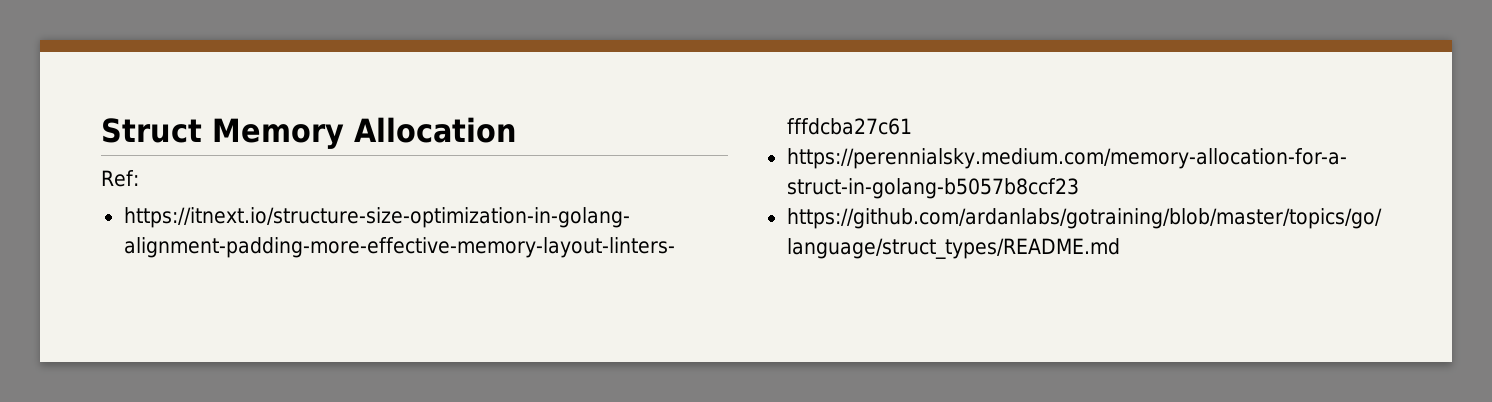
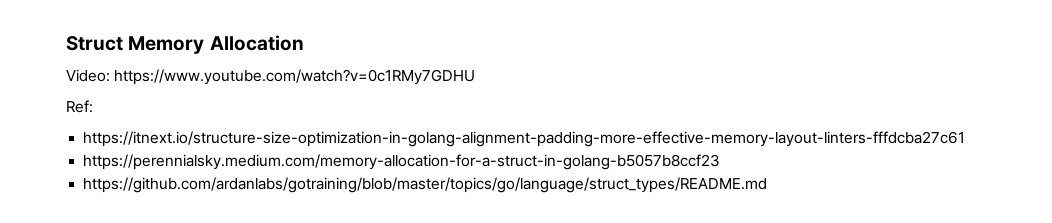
+ Video: https://www.youtube.com/watch?v=0c1RMy7GDHU

